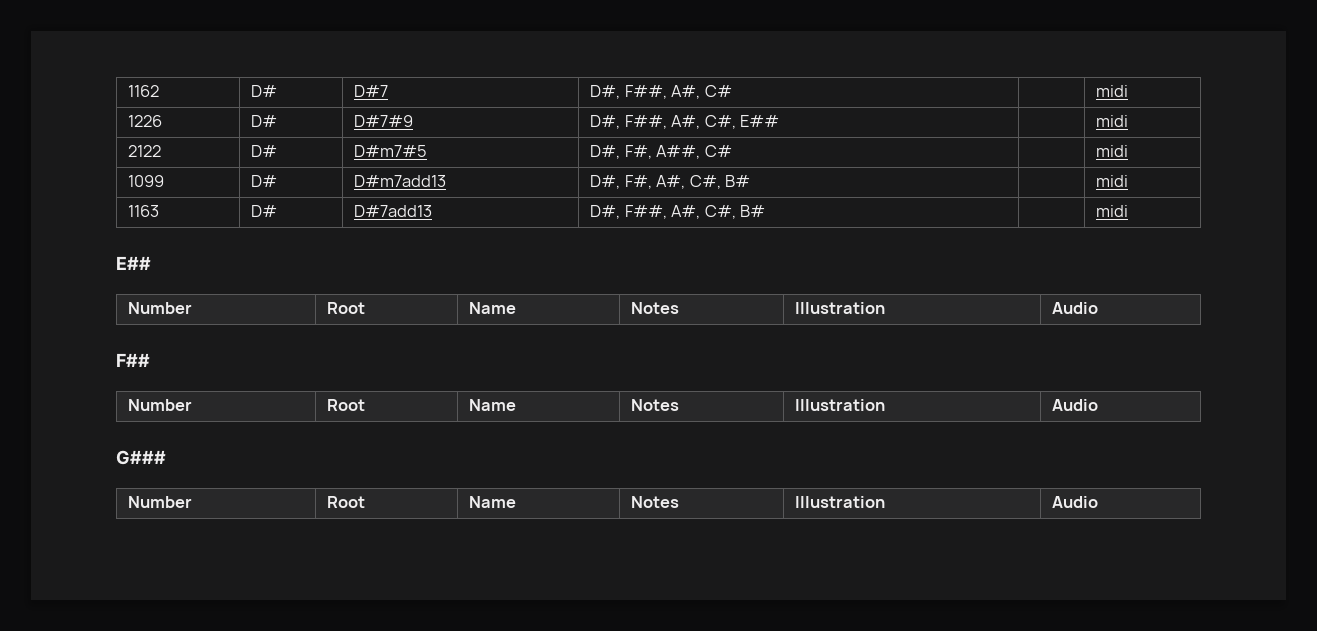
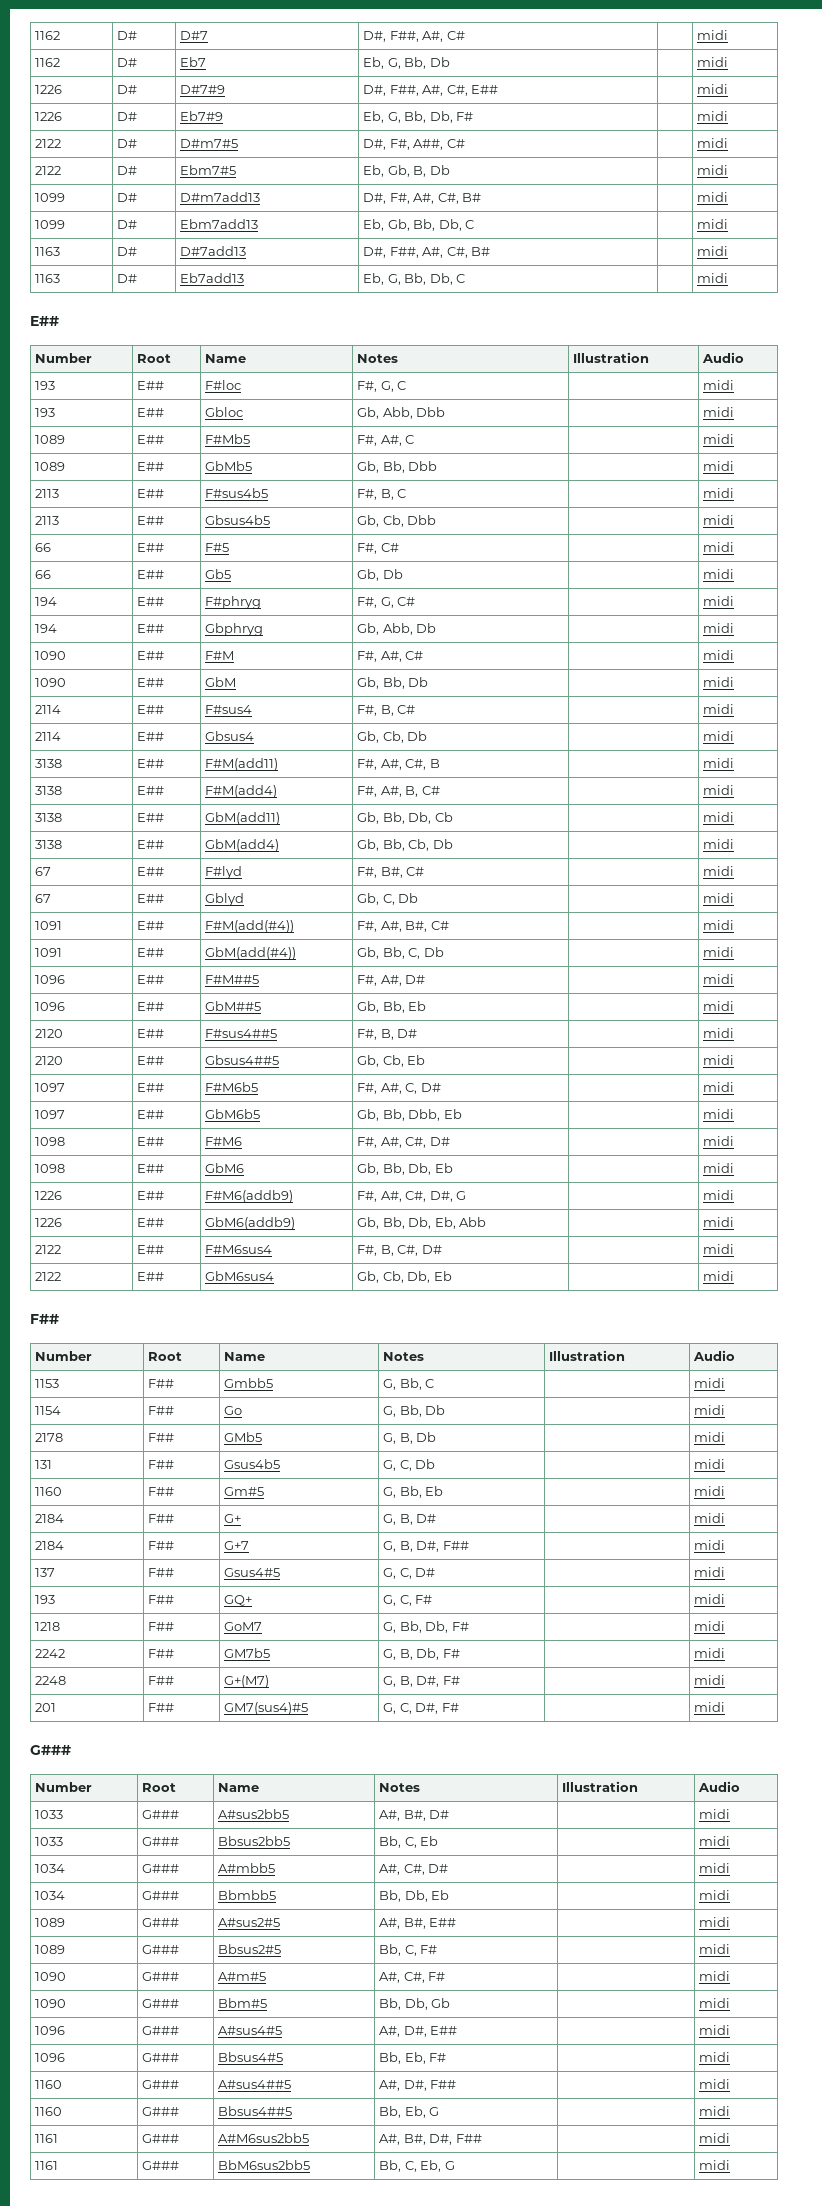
+ 1162 | D# | Eb7 | Eb, G, Bb, Db | | midi
+ 1226 | D# | Eb7#9 | Eb, G, Bb, Db, F# | | midi
+ 2122 | D# | Ebm7#5 | Eb, Gb, B, Db | | midi
+ 1099 | D# | Ebm7add13 | Eb, Gb, Bb, Db, C | | midi
+ 1163 | D# | Eb7add13 | Eb, G, Bb, Db, C | | midi
+ 193 | E## | F#loc | F#, G, C | | midi
+ 193 | E## | Gbloc | Gb, Abb, Dbb | | midi
+ 1089 | E## | F#Mb5 | F#, A#, C | | midi
+ 1089 | E## | GbMb5 | Gb, Bb, Dbb | | midi
+ 2113 | E## | F#sus4b5 | F#, B, C | | midi
+ 2113 | E## | Gbsus4b5 | Gb, Cb, Dbb | | midi
+ 66 | E## | F#5 | F#, C# | | midi
+ 66 | E## | Gb5 | Gb, Db | | midi
+ 194 | E## | F#phryg | F#, G, C# | | midi
+ 194 | E## | Gbphryg | Gb, Abb, Db | | midi
+ 1090 | E## | F#M | F#, A#, C# | | midi
+ 1090 | E## | GbM | Gb, Bb, Db | | midi
+ 2114 | E## | F#sus4 | F#, B, C# | | midi
+ 2114 | E## | Gbsus4 | Gb, Cb, Db | | midi
+ 3138 | E## | F#M(add11) | F#, A#, C#, B | | midi
+ 3138 | E## | F#M(add4) | F#, A#, B, C# | | midi
+ 3138 | E## | GbM(add11) | Gb, Bb, Db, Cb | | midi
+ 3138 | E## | GbM(add4) | Gb, Bb, Cb, Db | | midi
+ 67 | E## | F#lyd | F#, B#, C# | | midi
+ 67 | E## | Gblyd | Gb, C, Db | | midi
+ 1091 | E## | F#M(add(#4)) | F#, A#, B#, C# | | midi
+ 1091 | E## | GbM(add(#4)) | Gb, Bb, C, Db | | midi
+ 1096 | E## | F#M##5 | F#, A#, D# | | midi
+ 1096 | E## | GbM##5 | Gb, Bb, Eb | | midi
+ 2120 | E## | F#sus4##5 | F#, B, D# | | midi
+ 2120 | E## | Gbsus4##5 | Gb, Cb, Eb | | midi
+ 1097 | E## | F#M6b5 | F#, A#, C, D# | | midi
+ 1097 | E## | GbM6b5 | Gb, Bb, Dbb, Eb | | midi
+ 1098 | E## | F#M6 | F#, A#, C#, D# | | midi
+ 1098 | E## | GbM6 | Gb, Bb, Db, Eb | | midi
+ 1226 | E## | F#M6(addb9) | F#, A#, C#, D#, G | | midi
+ 1226 | E## | GbM6(addb9) | Gb, Bb, Db, Eb, Abb | | midi
+ 2122 | E## | F#M6sus4 | F#, B, C#, D# | | midi
+ 2122 | E## | GbM6sus4 | Gb, Cb, Db, Eb | | midi
+ 1153 | F## | Gmbb5 | G, Bb, C | | midi
+ 1154 | F## | Go | G, Bb, Db | | midi
+ 2178 | F## | GMb5 | G, B, Db | | midi
+ 131 | F## | Gsus4b5 | G, C, Db | | midi
+ 1160 | F## | Gm#5 | G, Bb, Eb | | midi
+ 2184 | F## | G+ | G, B, D# | | midi
+ 2184 | F## | G+7 | G, B, D#, F## | | midi
+ 137 | F## | Gsus4#5 | G, C, D# | | midi
+ 193 | F## | GQ+ | G, C, F# | | midi
+ 1218 | F## | GoM7 | G, Bb, Db, F# | | midi
+ 2242 | F## | GM7b5 | G, B, Db, F# | | midi
+ 2248 | F## | G+(M7) | G, B, D#, F# | | midi
+ 201 | F## | GM7(sus4)#5 | G, C, D#, F# | | midi
+ 1033 | G### | A#sus2bb5 | A#, B#, D# | | midi
+ 1033 | G### | Bbsus2bb5 | Bb, C, Eb | | midi
+ 1034 | G### | A#mbb5 | A#, C#, D# | | midi
+ 1034 | G### | Bbmbb5 | Bb, Db, Eb | | midi
+ 1089 | G### | A#sus2#5 | A#, B#, E## | | midi
+ 1089 | G### | Bbsus2#5 | Bb, C, F# | | midi
+ 1090 | G### | A#m#5 | A#, C#, F# | | midi
+ 1090 | G### | Bbm#5 | Bb, Db, Gb | | midi
+ 1096 | G### | A#sus4#5 | A#, D#, E## | | midi
+ 1096 | G### | Bbsus4#5 | Bb, Eb, F# | | midi
+ 1160 | G### | A#sus4##5 | A#, D#, F## | | midi
+ 1160 | G### | Bbsus4##5 | Bb, Eb, G | | midi
+ 1161 | G### | A#M6sus2bb5 | A#, B#, D#, F## | | midi
+ 1161 | G### | BbM6sus2bb5 | Bb, C, Eb, G | | midi

